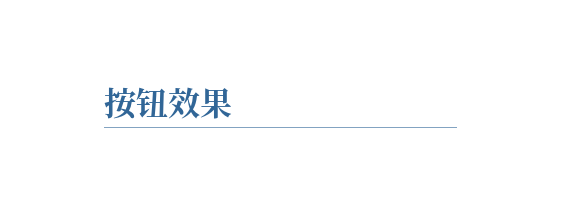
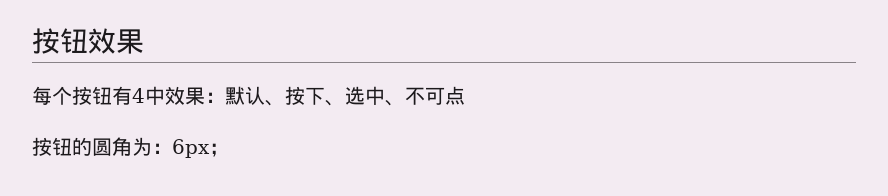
+ 每个按钮有4中效果：默认、按下、选中、不可点
+ 按钮的圆角为：6px；

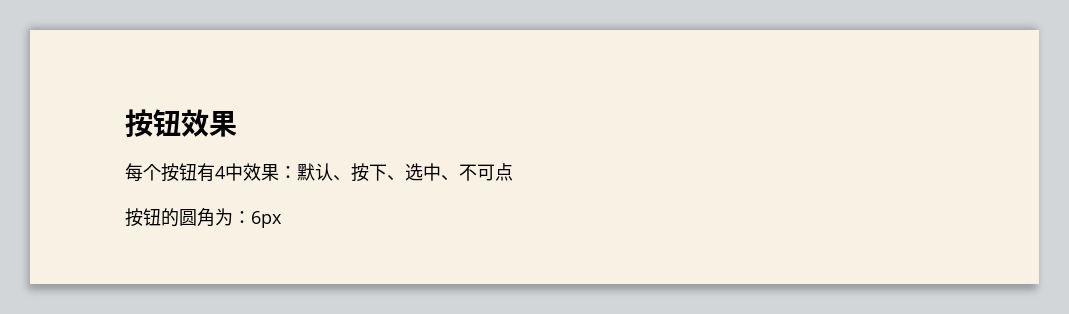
- 按钮的圆角为：6px；
+ 按钮的圆角为：6px

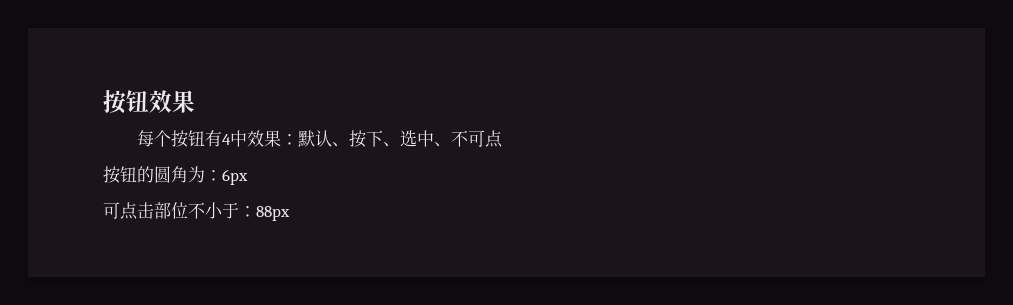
+ 可点击部位不小于：88px

